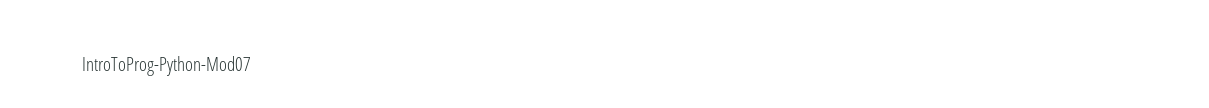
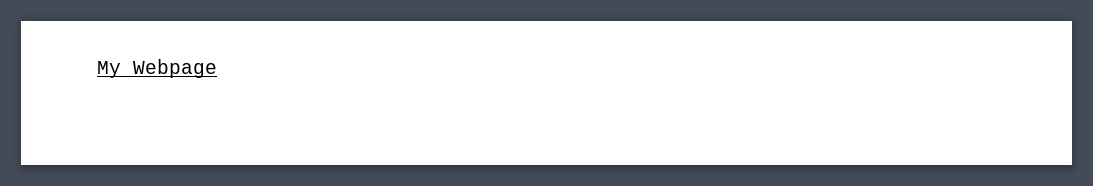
- IntroToProg-Python-Mod07
+ My Webpage

